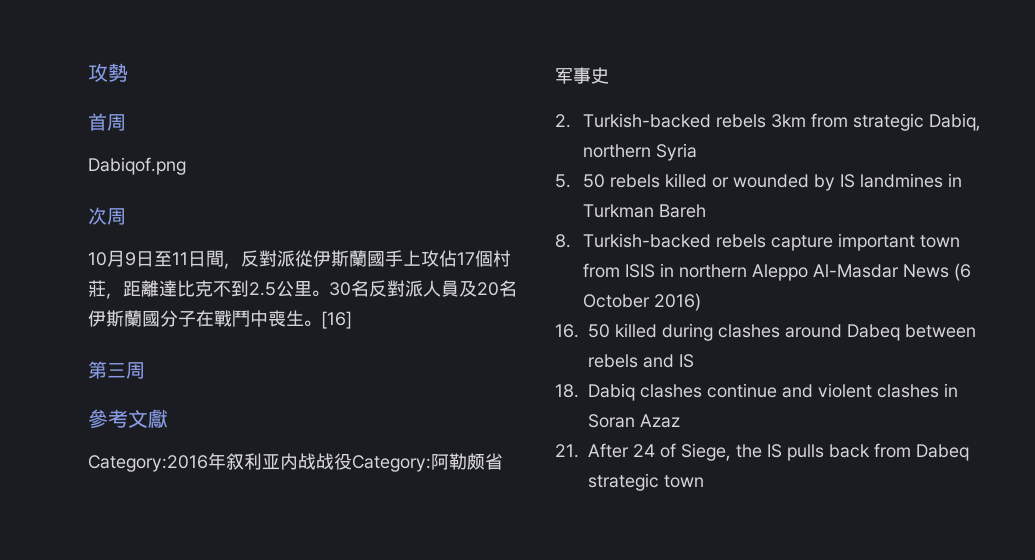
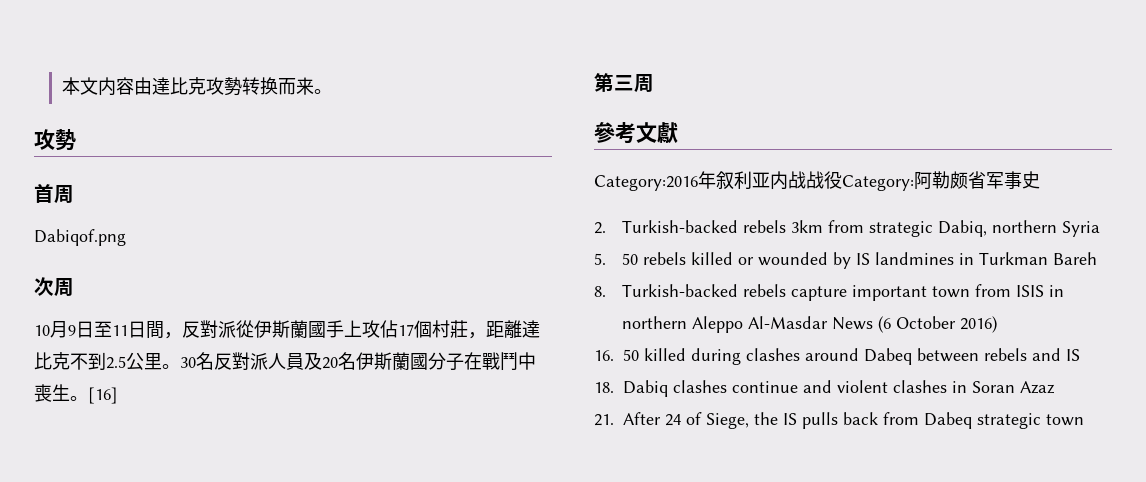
+ 本文内容由達比克攻勢转换而来。

